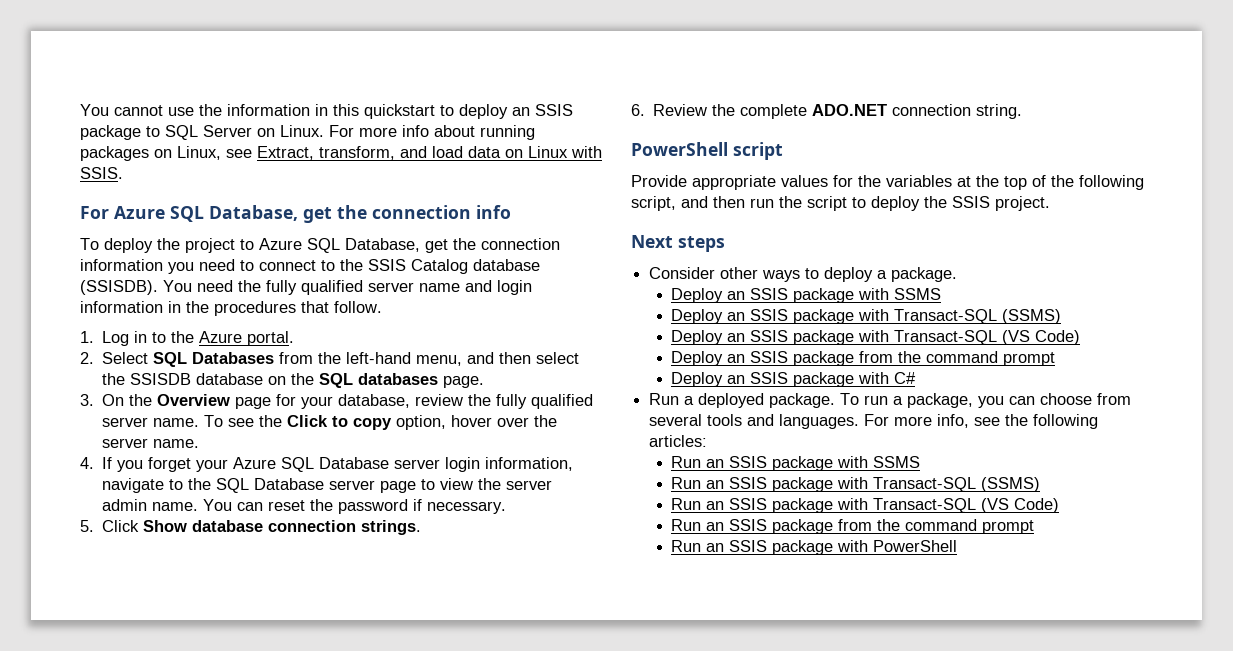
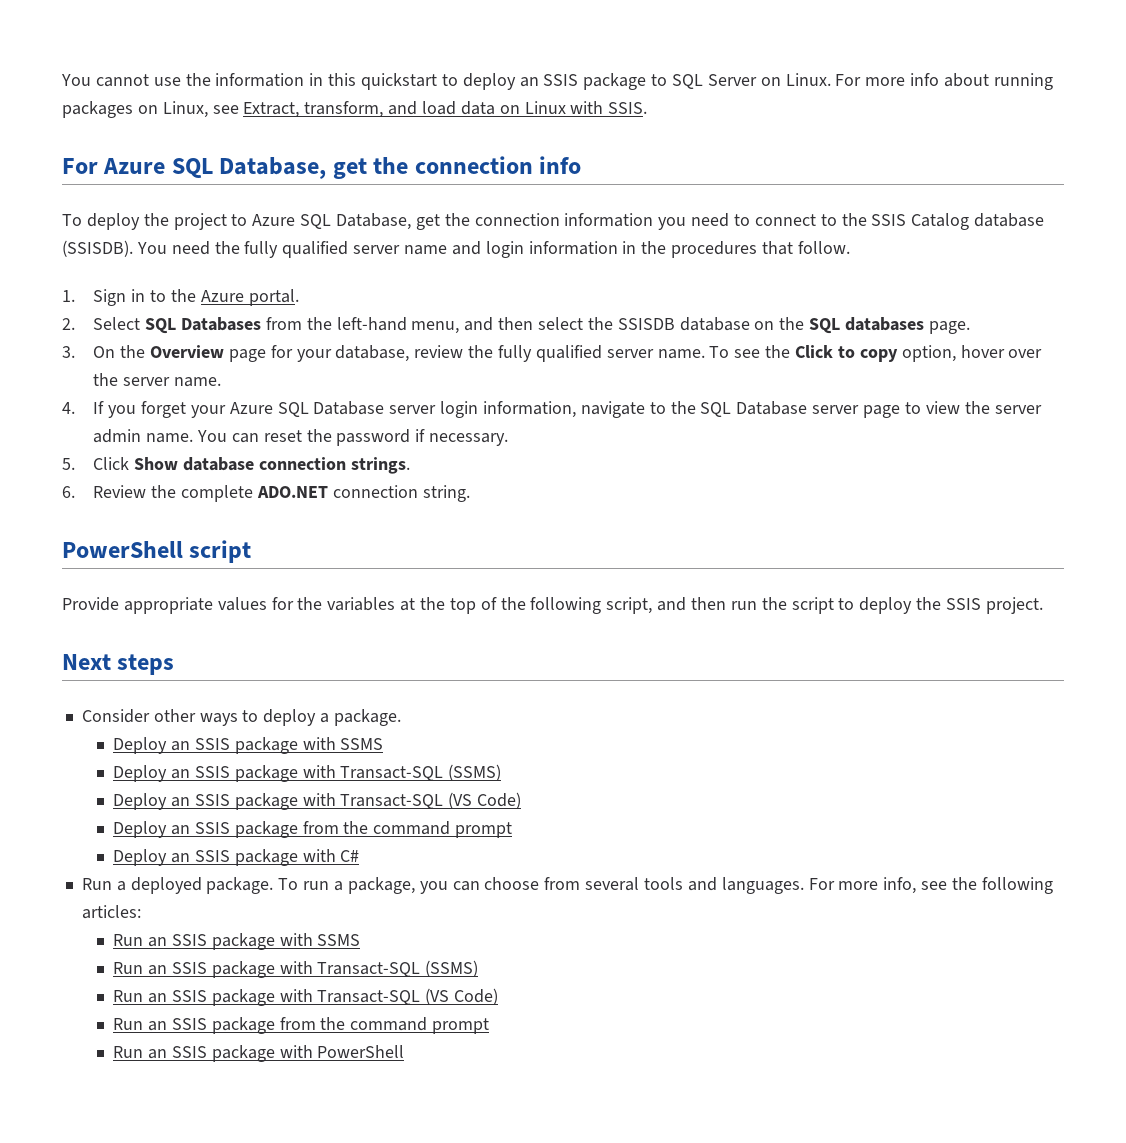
- 1. Log in to the Azure portal.
+ 1. Sign in to the Azure portal.

